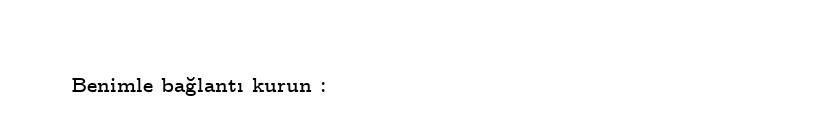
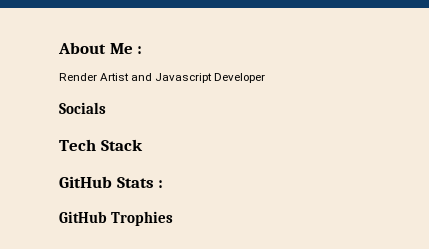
- Benimle bağlantı kurun :
+ About Me :
+ Render Artist and Javascript Developer
+ Socials
+ Tech Stack
+ GitHub Stats :
+ GitHub Trophies

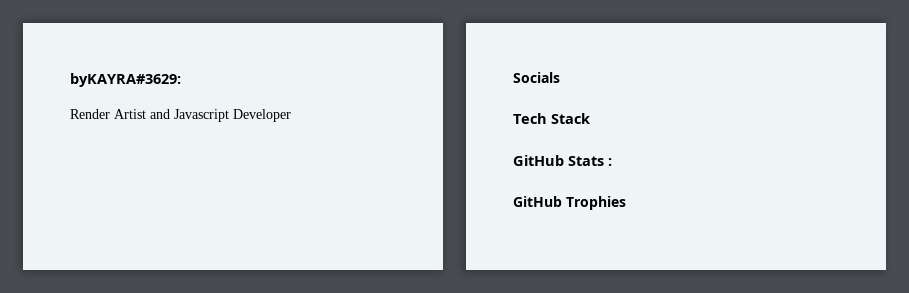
- About Me :
+ byKAYRA#3629:

